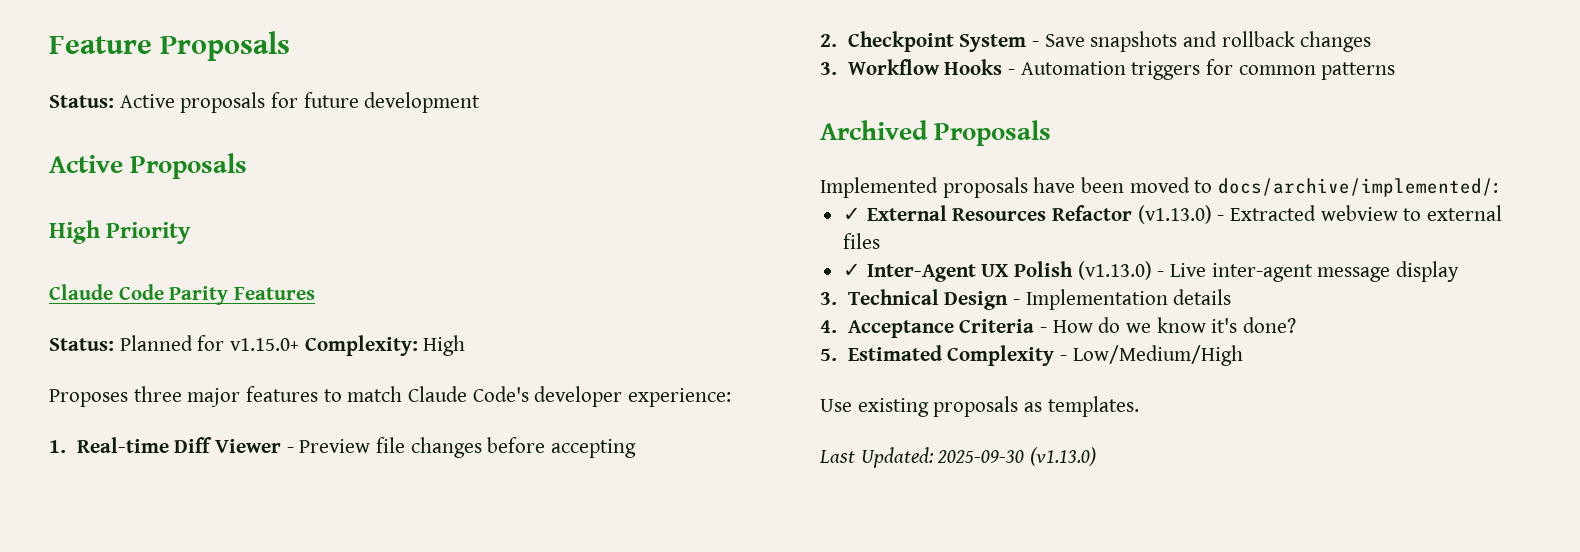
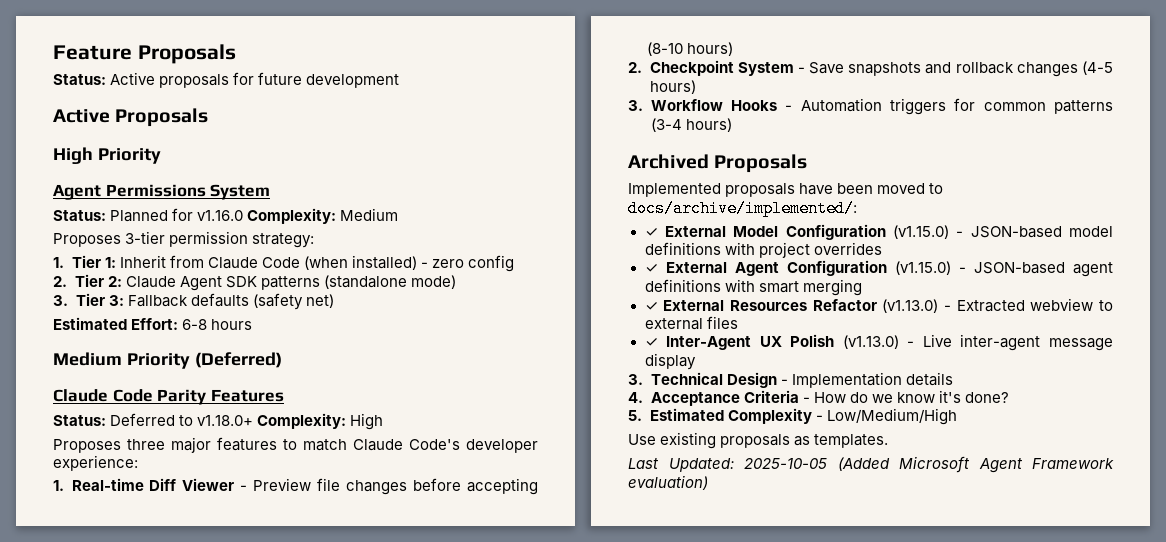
+ Agent Permissions System
+ Status: Planned for v1.16.0 Complexity: Medium
+ Proposes 3-tier permission strategy:
+ 1. Tier 1: Inherit from Claude Code (when installed) - zero config
+ 2. Tier 2: Claude Agent SDK patterns (standalone mode)
+ 3. Tier 3: Fallback defaults (safety net)
+ Estimated Effort: 6-8 hours
+ Medium Priority (Deferred)
- Status: Planned for v1.15.0+ Complexity: High
+ Status: Deferred to v1.18.0+ Complexity: High
- 1. Real-time Diff Viewer - Preview file changes before accepting
+ 1. Real-time Diff Viewer - Preview file changes before accepting (8-10 hours)
- 2. Checkpoint System - Save snapshots and rollback changes
+ 2. Checkpoint System - Save snapshots and rollback changes (4-5 hours)
- 3. Workflow Hooks - Automation triggers for common patterns
+ 3. Workflow Hooks - Automation triggers for common patterns (3-4 hours)
+ ✓ External Model Configuration (v1.15.0) - JSON-based model definitions with project overrides
+ ✓ External Agent Configuration (v1.15.0) - JSON-based agent definitions with smart merging
- Last Updated: 2025-09-30 (v1.13.0)
+ Last Updated: 2025-10-05 (Added Microsoft Agent Framework evaluation)

